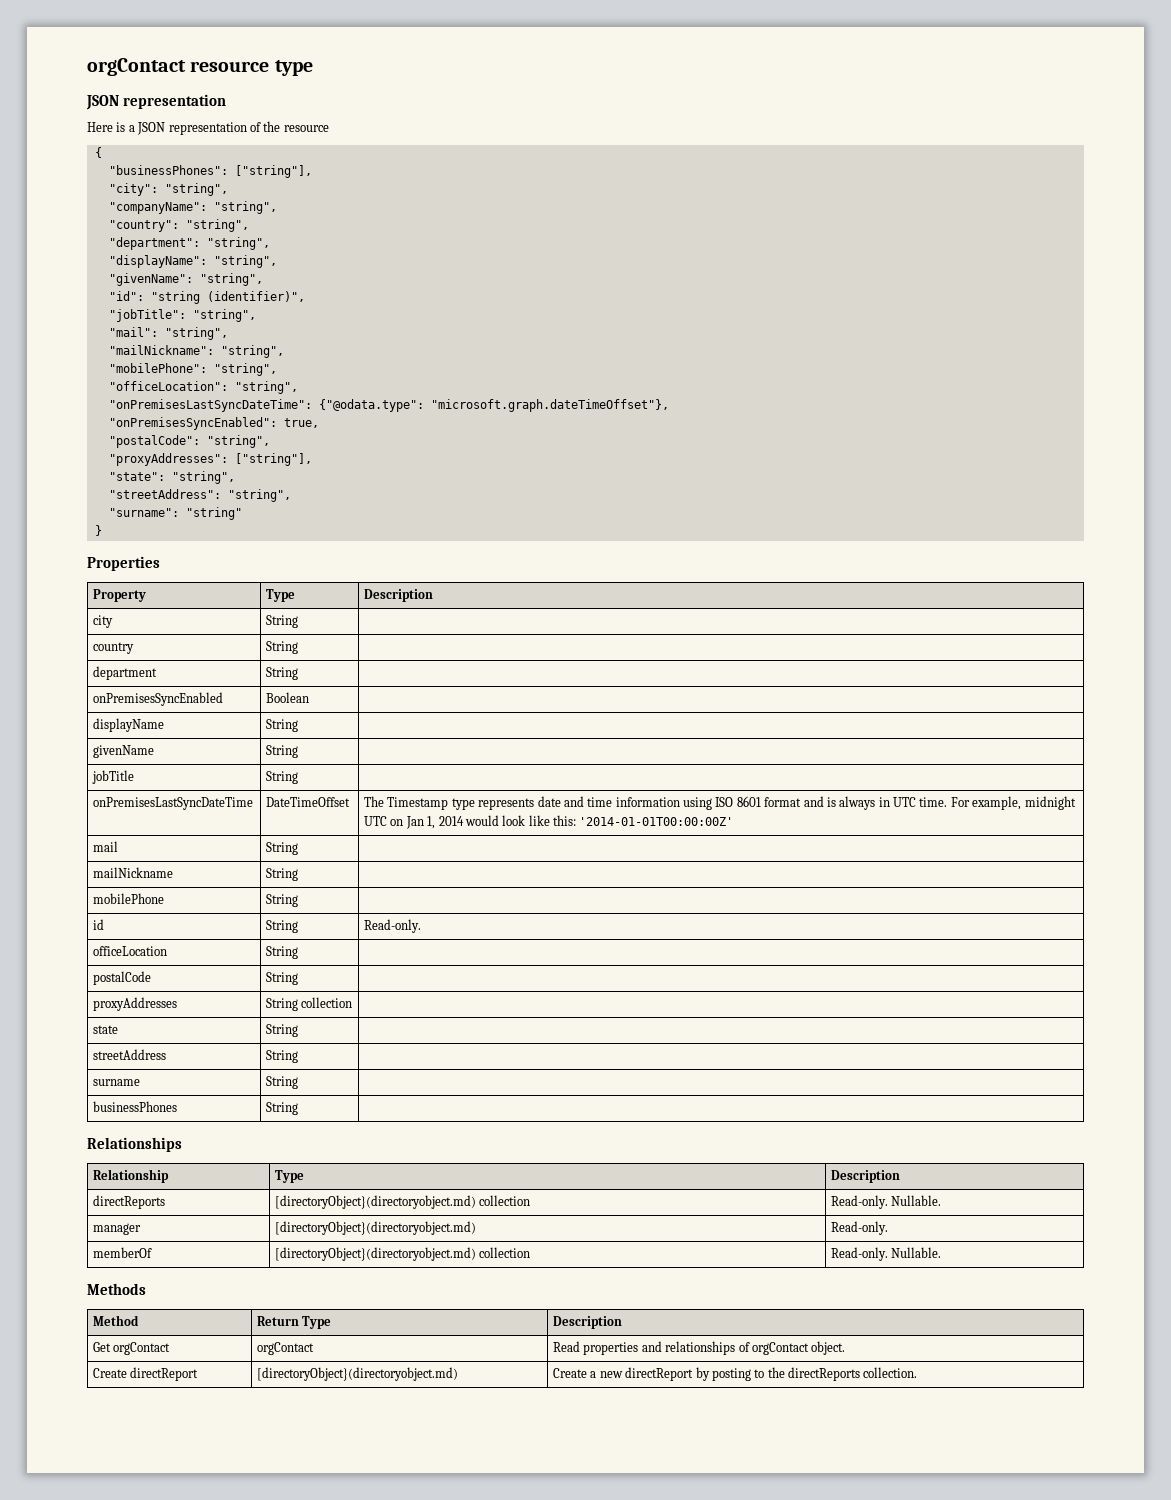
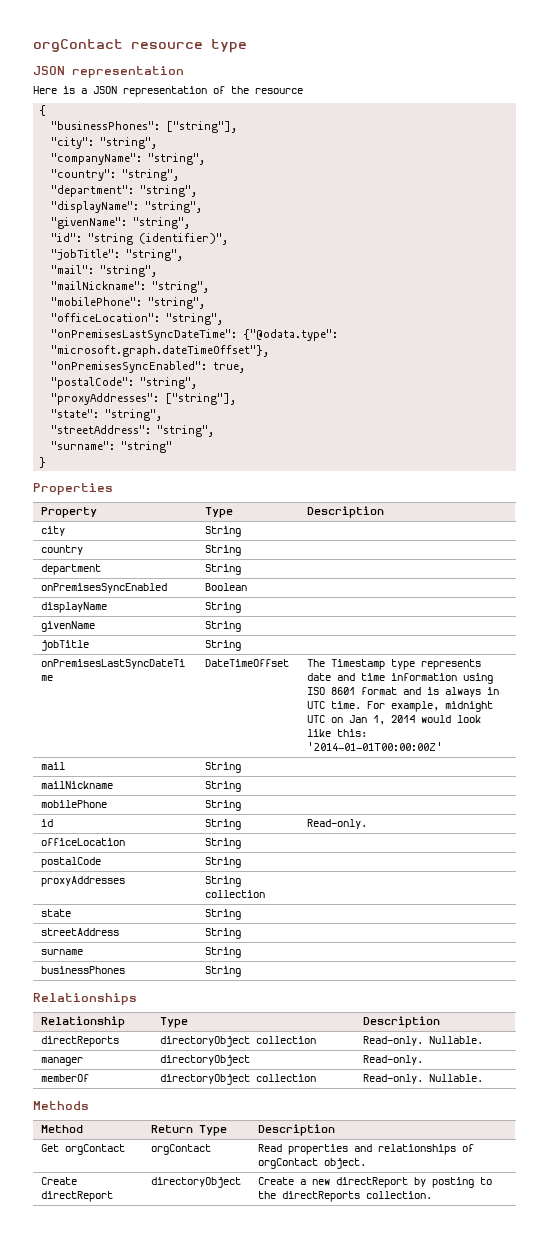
- directReports | [directoryObject}(directoryobject.md) collection | Read-only. Nullable.
+ directReports | directoryObject collection | Read-only. Nullable.
- manager | [directoryObject}(directoryobject.md) | Read-only.
+ manager | directoryObject | Read-only.
- memberOf | [directoryObject}(directoryobject.md) collection | Read-only. Nullable.
+ memberOf | directoryObject collection | Read-only. Nullable.
- Create directReport | [directoryObject}(directoryobject.md) | Create a new directReport by posting to the directReports collection.
+ Create directReport | directoryObject | Create a new directReport by posting to the directReports collection.

